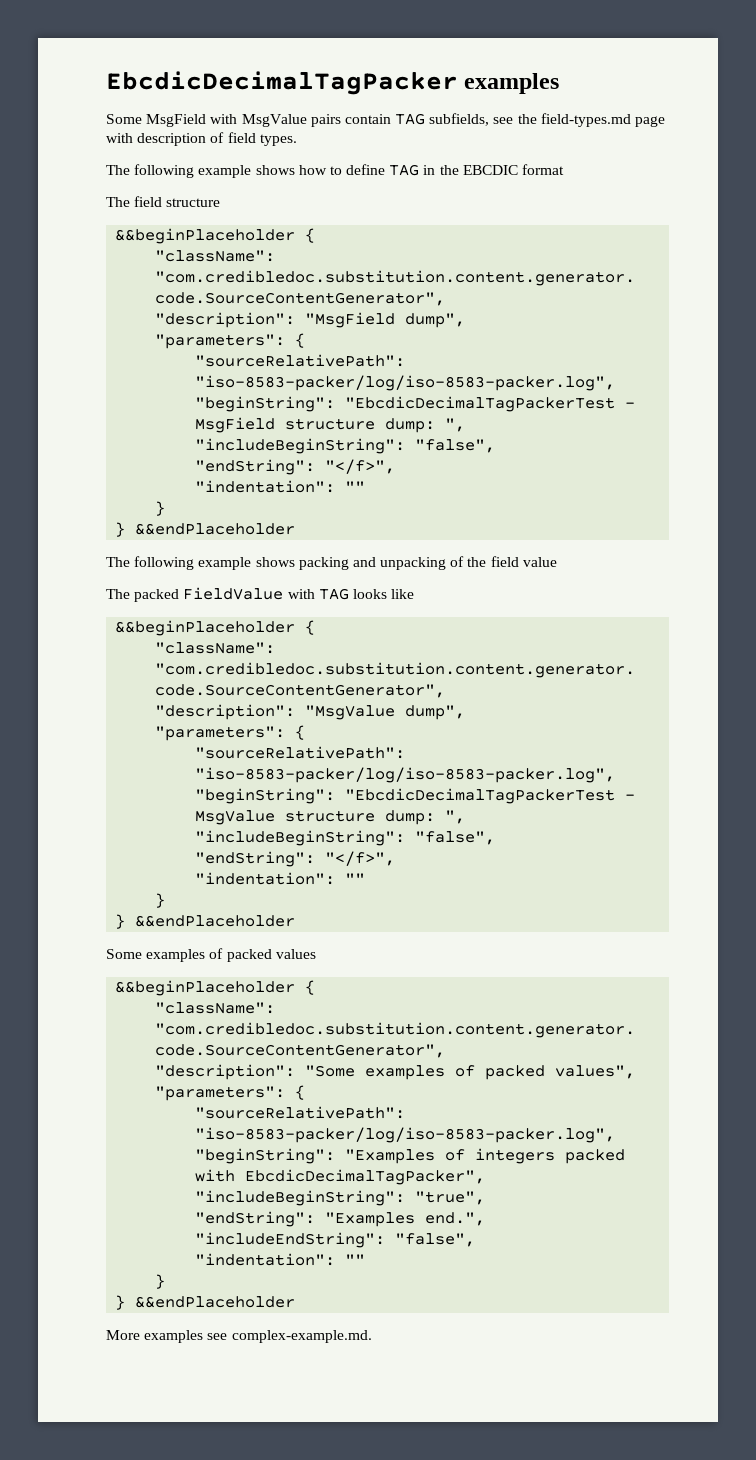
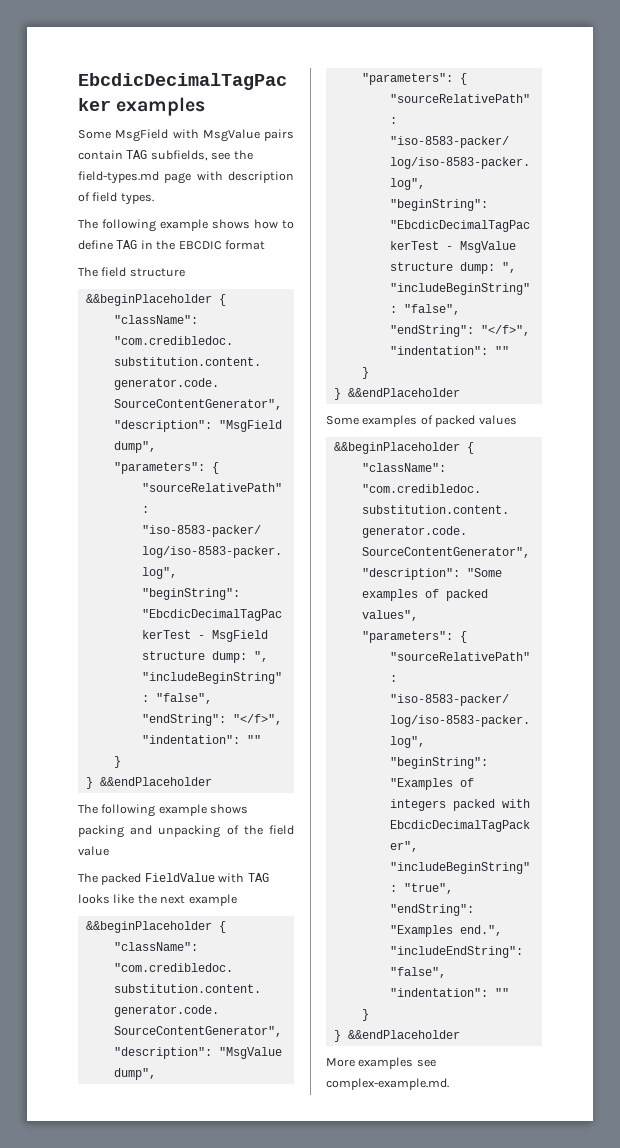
- The packed FieldValue with TAG looks like
+ The packed FieldValue with TAG looks like the next example

